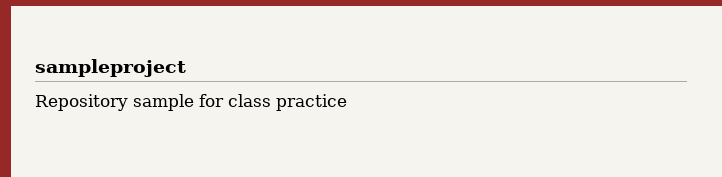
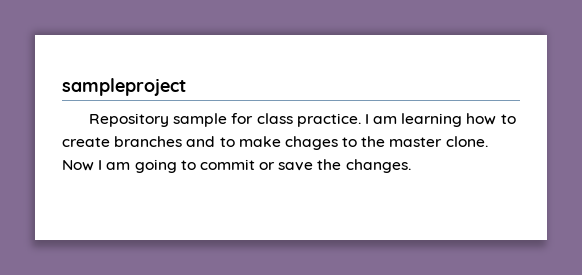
- Repository sample for class practice
+ Repository sample for class practice. I am learning how to create branches and to make chages to the master clone. Now I am going to commit or save the changes.

